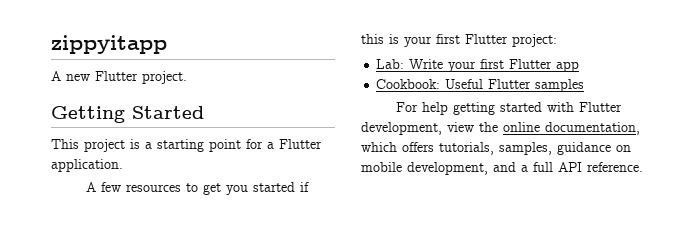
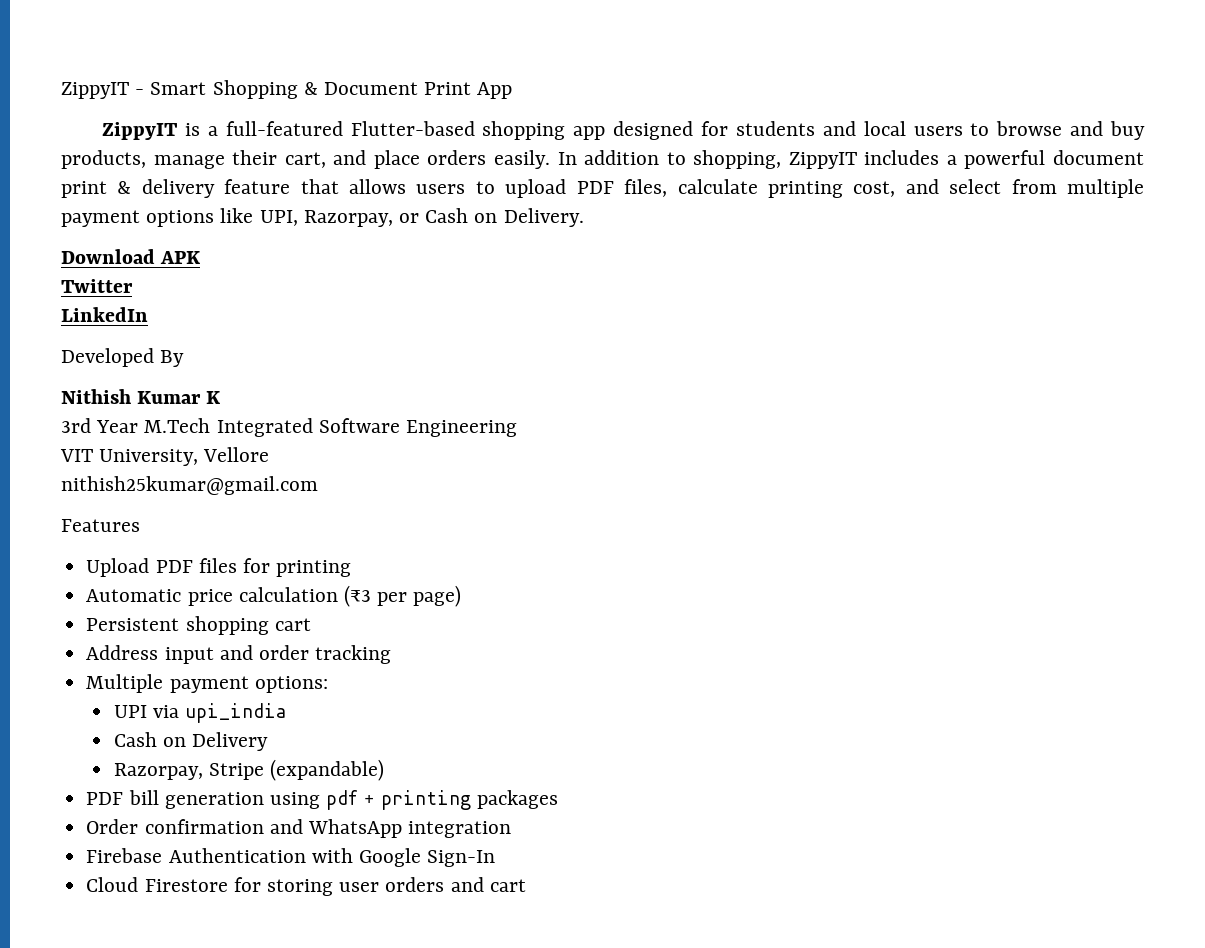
- zippyitapp
- A new Flutter project.
- Getting Started
- This project is a starting point for a Flutter application.
- A few resources to get you started if this is your first Flutter project:
- Lab: Write your first Flutter app
- Cookbook: Useful Flutter samples
- For help getting started with Flutter development, view the online documentation, which offers tutorials, samples, guidance on mobile development, and a full API reference.
+ ZippyIT - Smart Shopping & Document Print App
+ ZippyIT is a full-featured Flutter-based shopping app designed for students and local users to browse and buy products, manage their cart, and place orders easily. In addition to shopping, ZippyIT includes a powerful document print & delivery feature that allows users to upload PDF files, calculate printing cost, and select from multiple payment options like UPI, Razorpay, or Cash on Delivery.
+ Download APK
+ Twitter
+ LinkedIn
+ Developed By
+ Nithish Kumar K
+ 3rd Year M.Tech Integrated Software Engineering
+ VIT University, Vellore
+ nithish25kumar@gmail.com
+ Features
+ Upload PDF files for printing
+ Automatic price calculation (₹3 per page)
+ Persistent shopping cart
+ Address input and order tracking
+ Multiple payment options:
+ UPI via upi_india
+ Cash on Delivery
+ Razorpay, Stripe (expandable)
+ PDF bill generation using pdf + printing packages
+ Order confirmation and WhatsApp integration
+ Firebase Authentication with Google Sign-In
+ Cloud Firestore for storing user orders and cart

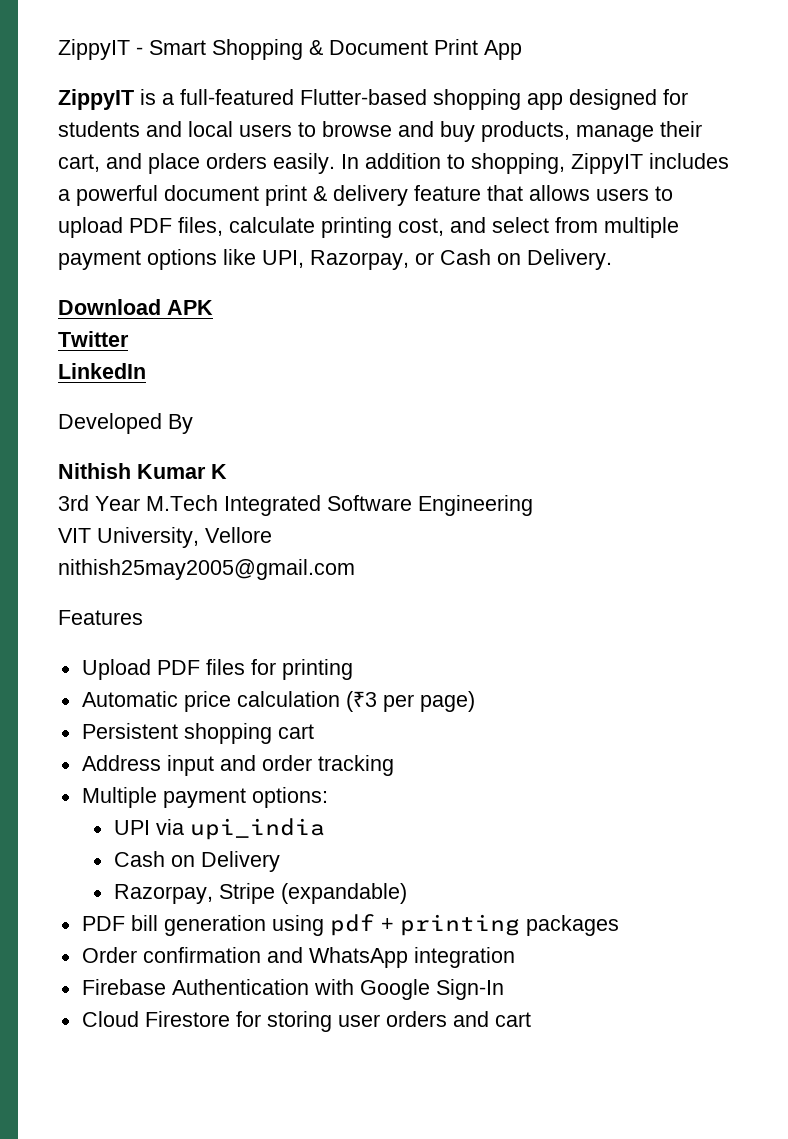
- nithish25kumar@gmail.com
+ nithish25may2005@gmail.com

